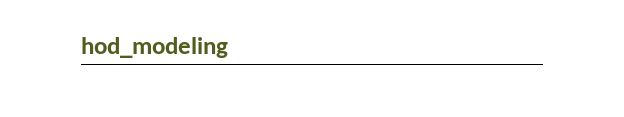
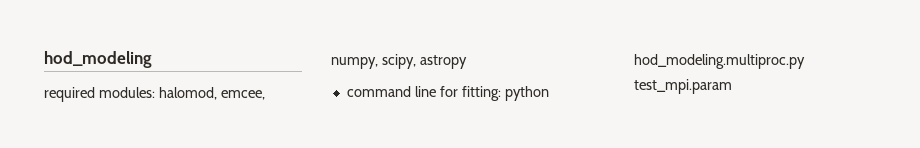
+ required modules: halomod, emcee, numpy, scipy, astropy
+ command line for fitting: python hod_modeling.multiproc.py test_mpi.param

